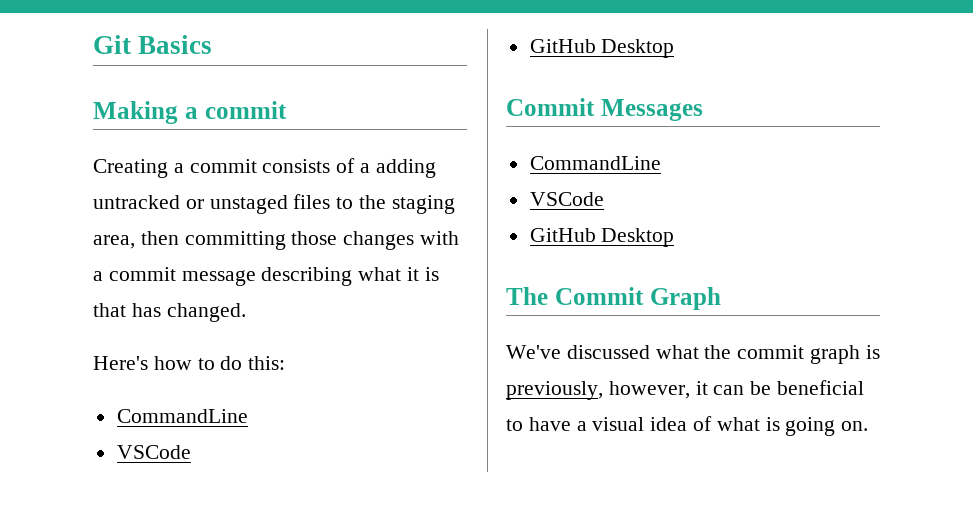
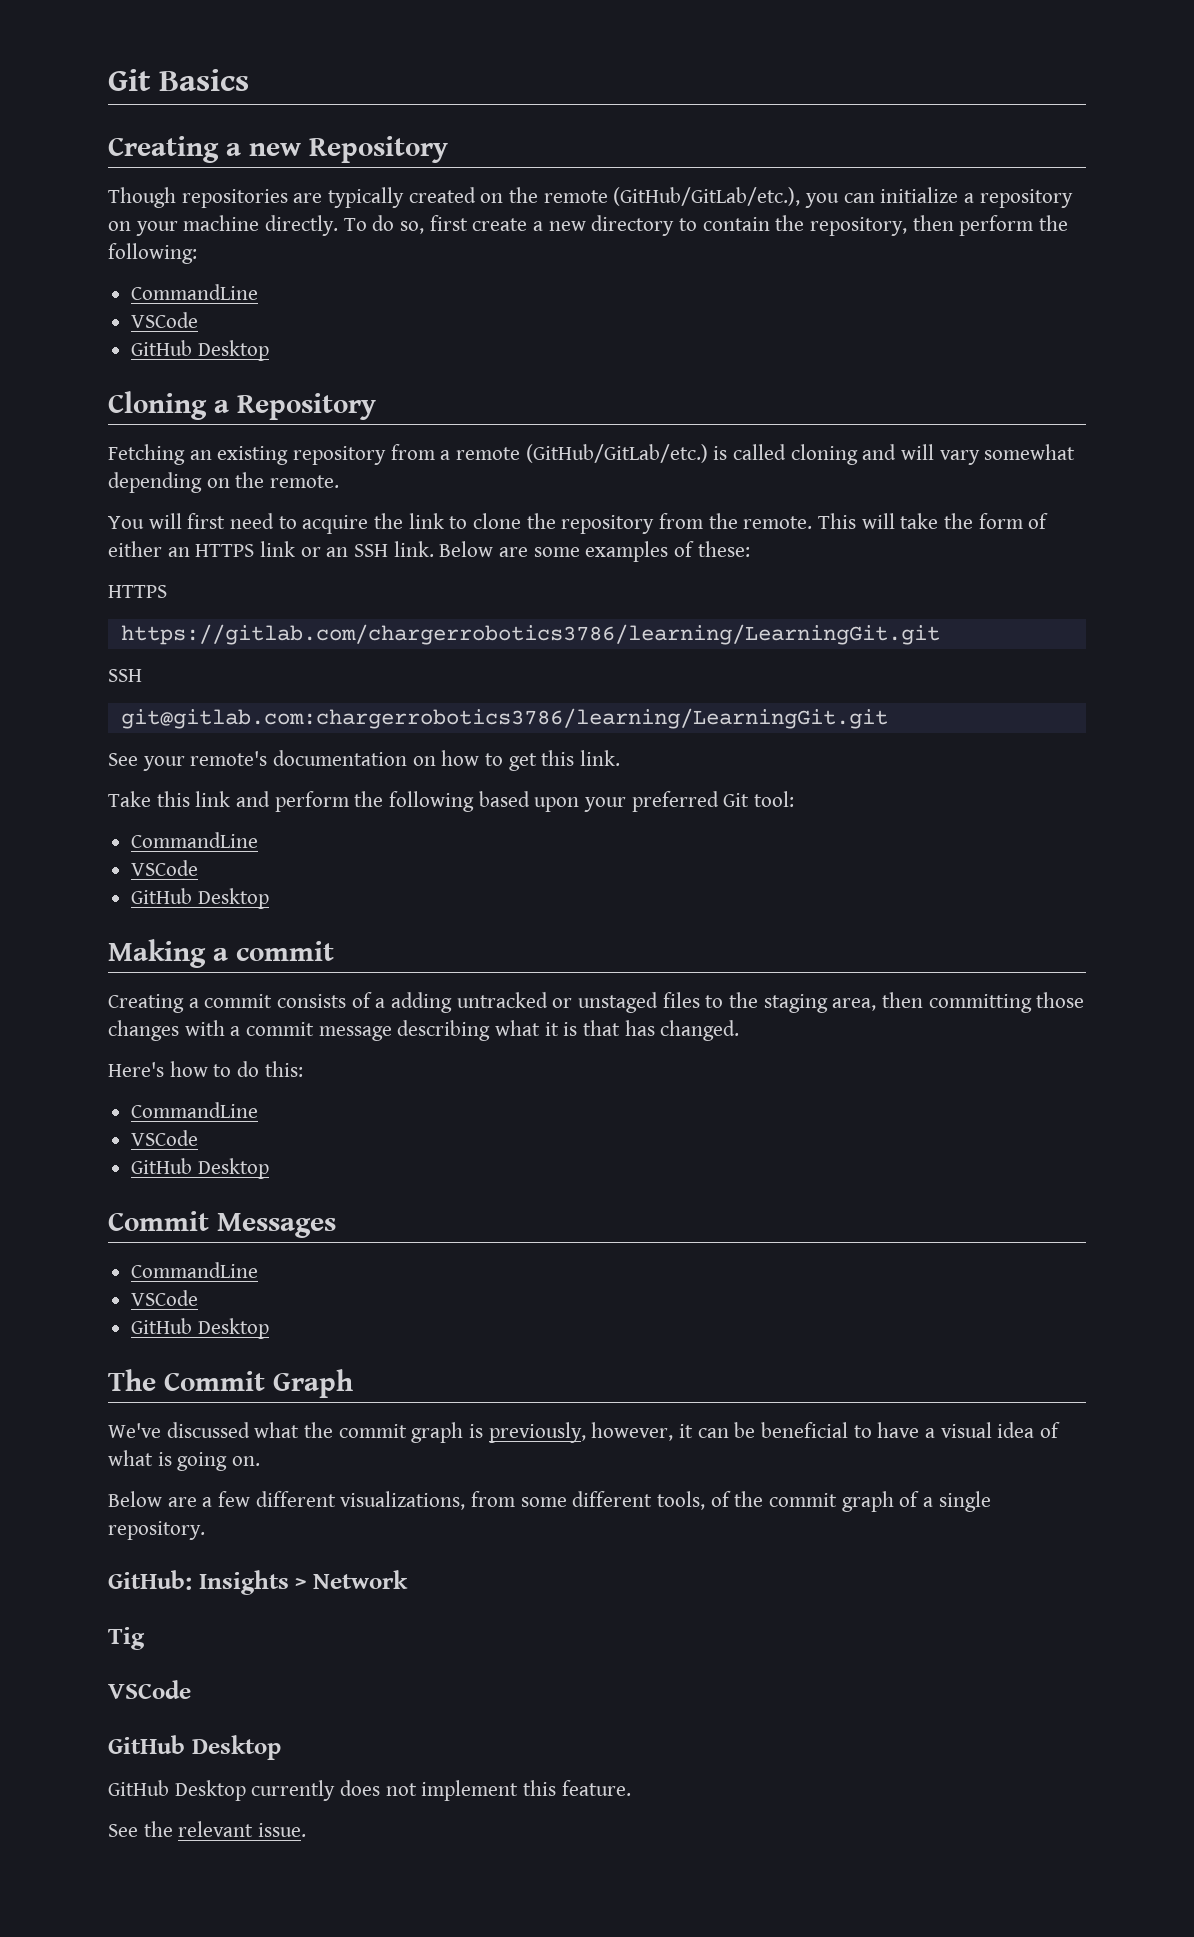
+ Creating a new Repository
+ Though repositories are typically created on the remote (GitHub/GitLab/etc.), you can initialize a repository on your machine directly. To do so, first create a new directory to contain the repository, then perform the following:
+ CommandLine
+ VSCode
+ GitHub Desktop
+ Cloning a Repository
+ Fetching an existing repository from a remote (GitHub/GitLab/etc.) is called cloning and will vary somewhat depending on the remote.
+ You will first need to acquire the link to clone the repository from the remote. This will take the form of either an HTTPS link or an SSH link. Below are some examples of these:
+ HTTPS
+ https://gitlab.com/chargerrobotics3786/learning/LearningGit.git
+ SSH
+ git@gitlab.com:chargerrobotics3786/learning/LearningGit.git
+ See your remote's documentation on how to get this link.
+ Take this link and perform the following based upon your preferred Git tool:
+ CommandLine
+ VSCode
+ GitHub Desktop
+ Below are a few different visualizations, from some different tools, of the commit graph of a single repository.
+ GitHub: Insights > Network
+ Tig
+ VSCode
+ GitHub Desktop
+ GitHub Desktop currently does not implement this feature.
+ See the relevant issue.

